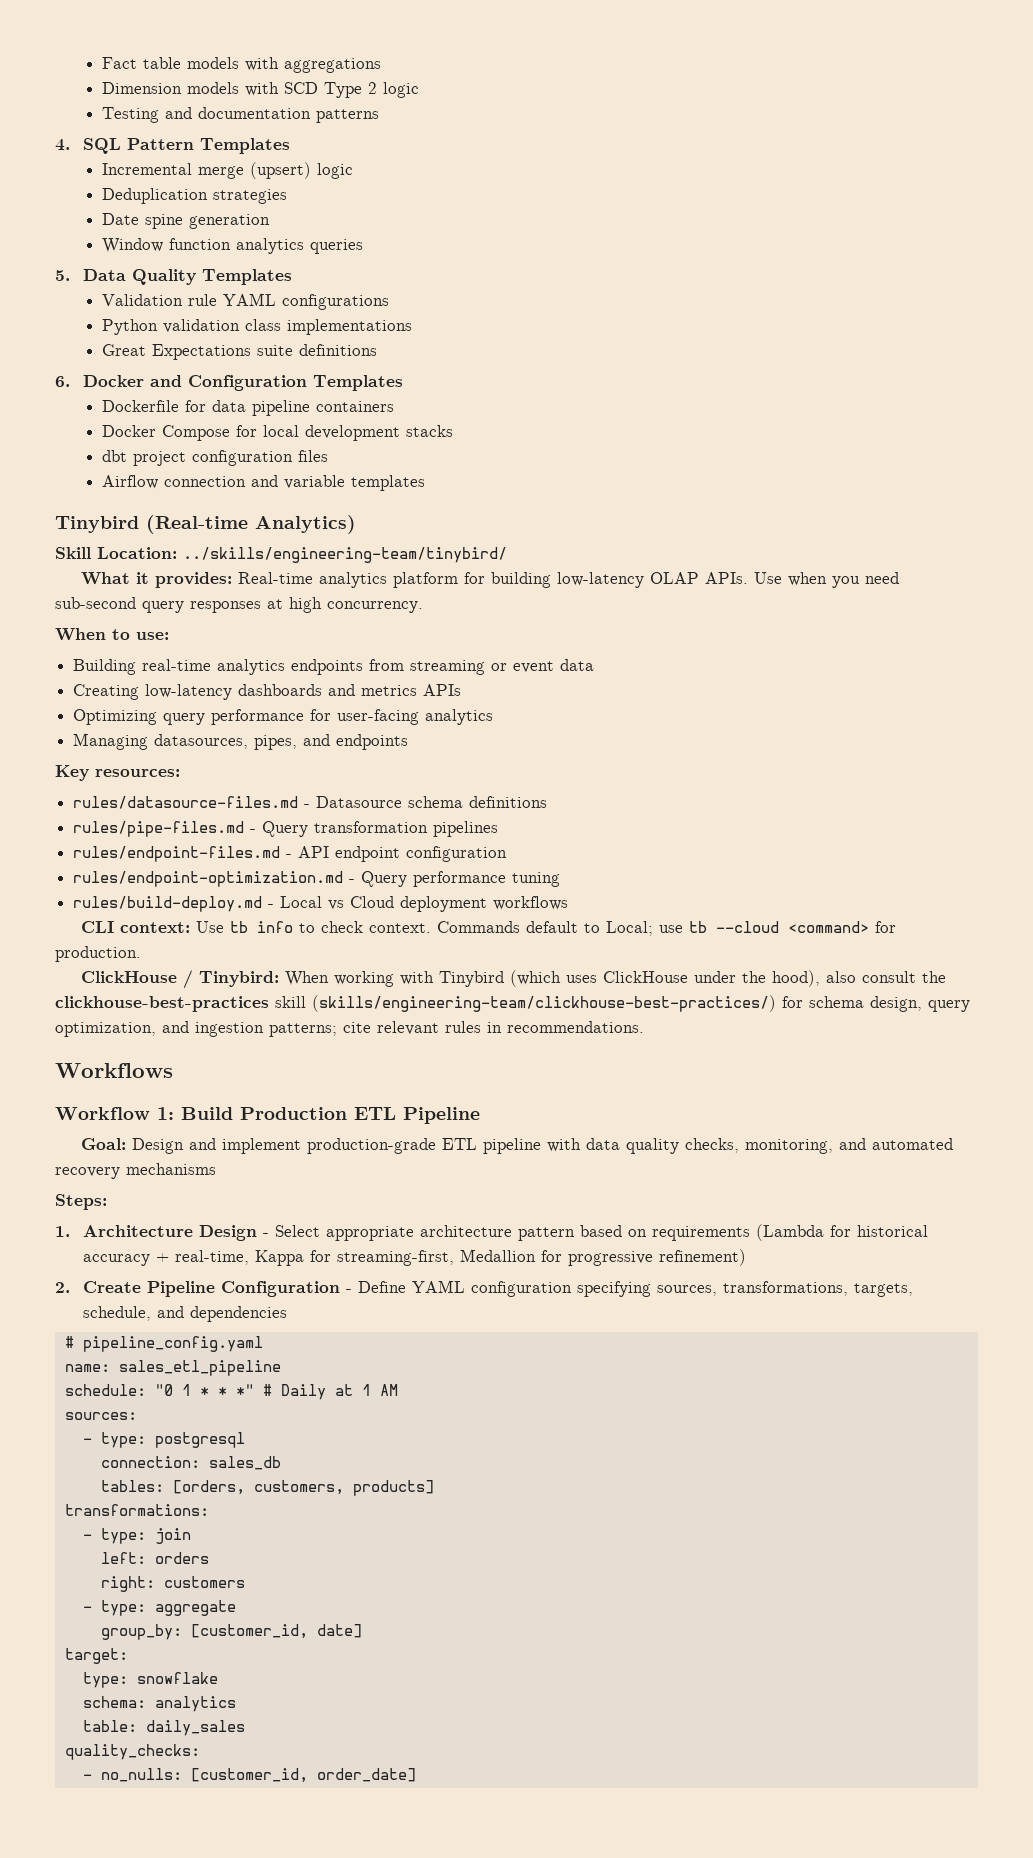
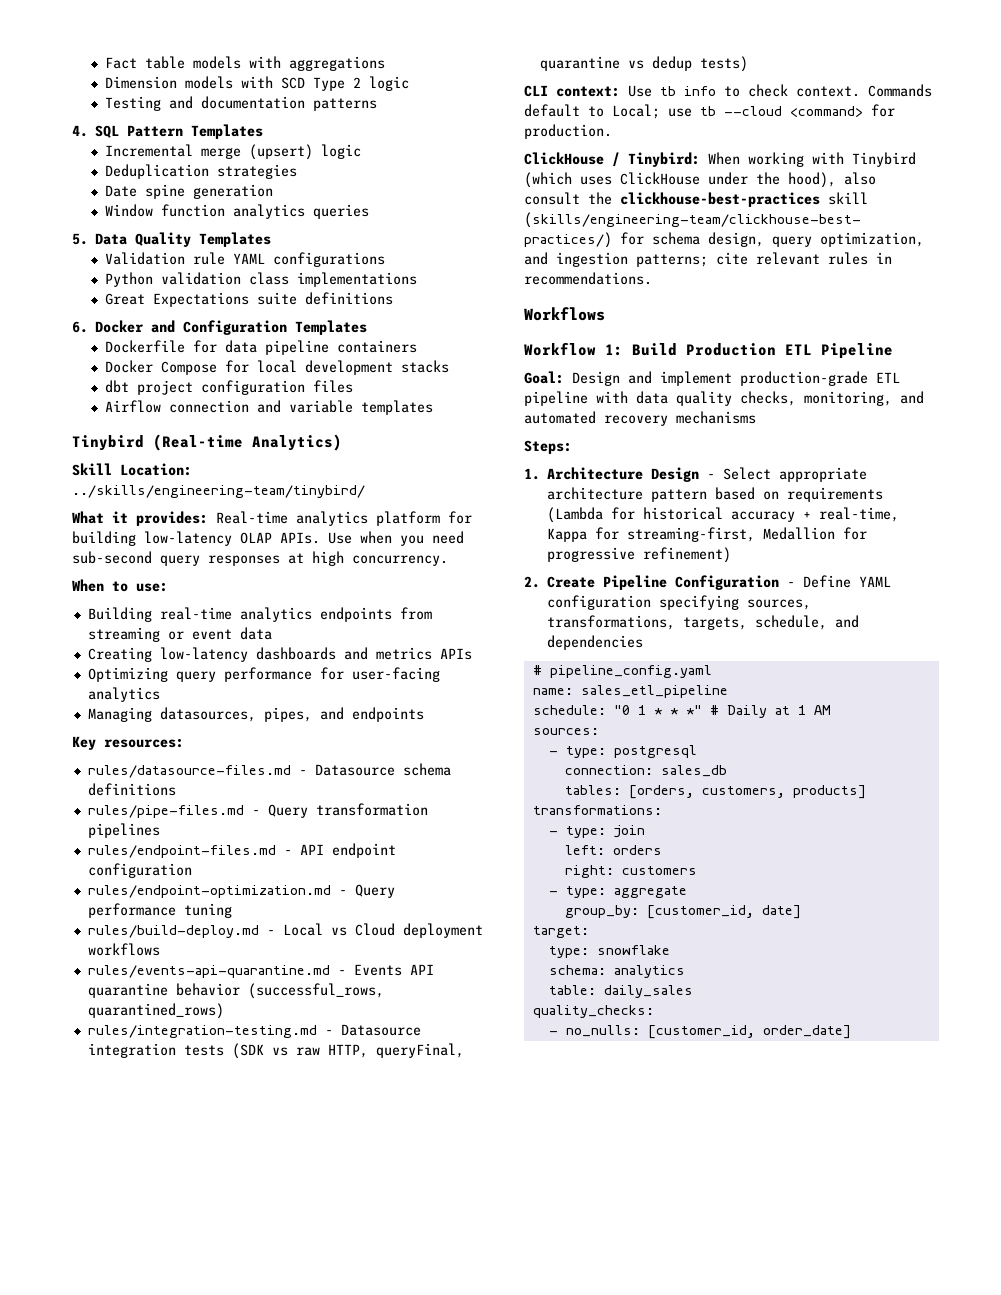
+ rules/events-api-quarantine.md - Events API quarantine behavior (successful_rows, quarantined_rows)
+ rules/integration-testing.md - Datasource integration tests (SDK vs raw HTTP, queryFinal, quarantine vs dedup tests)

